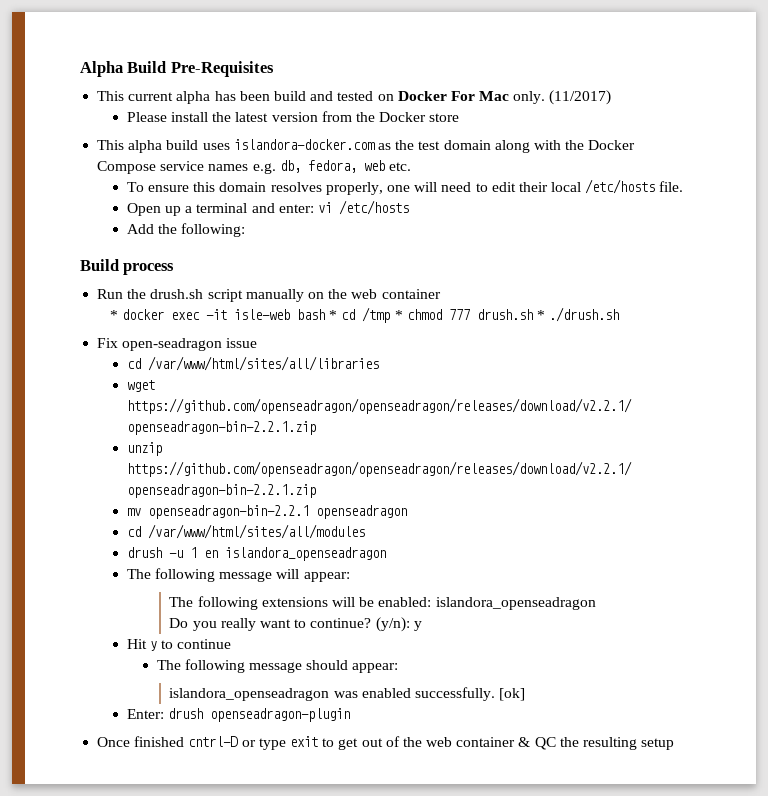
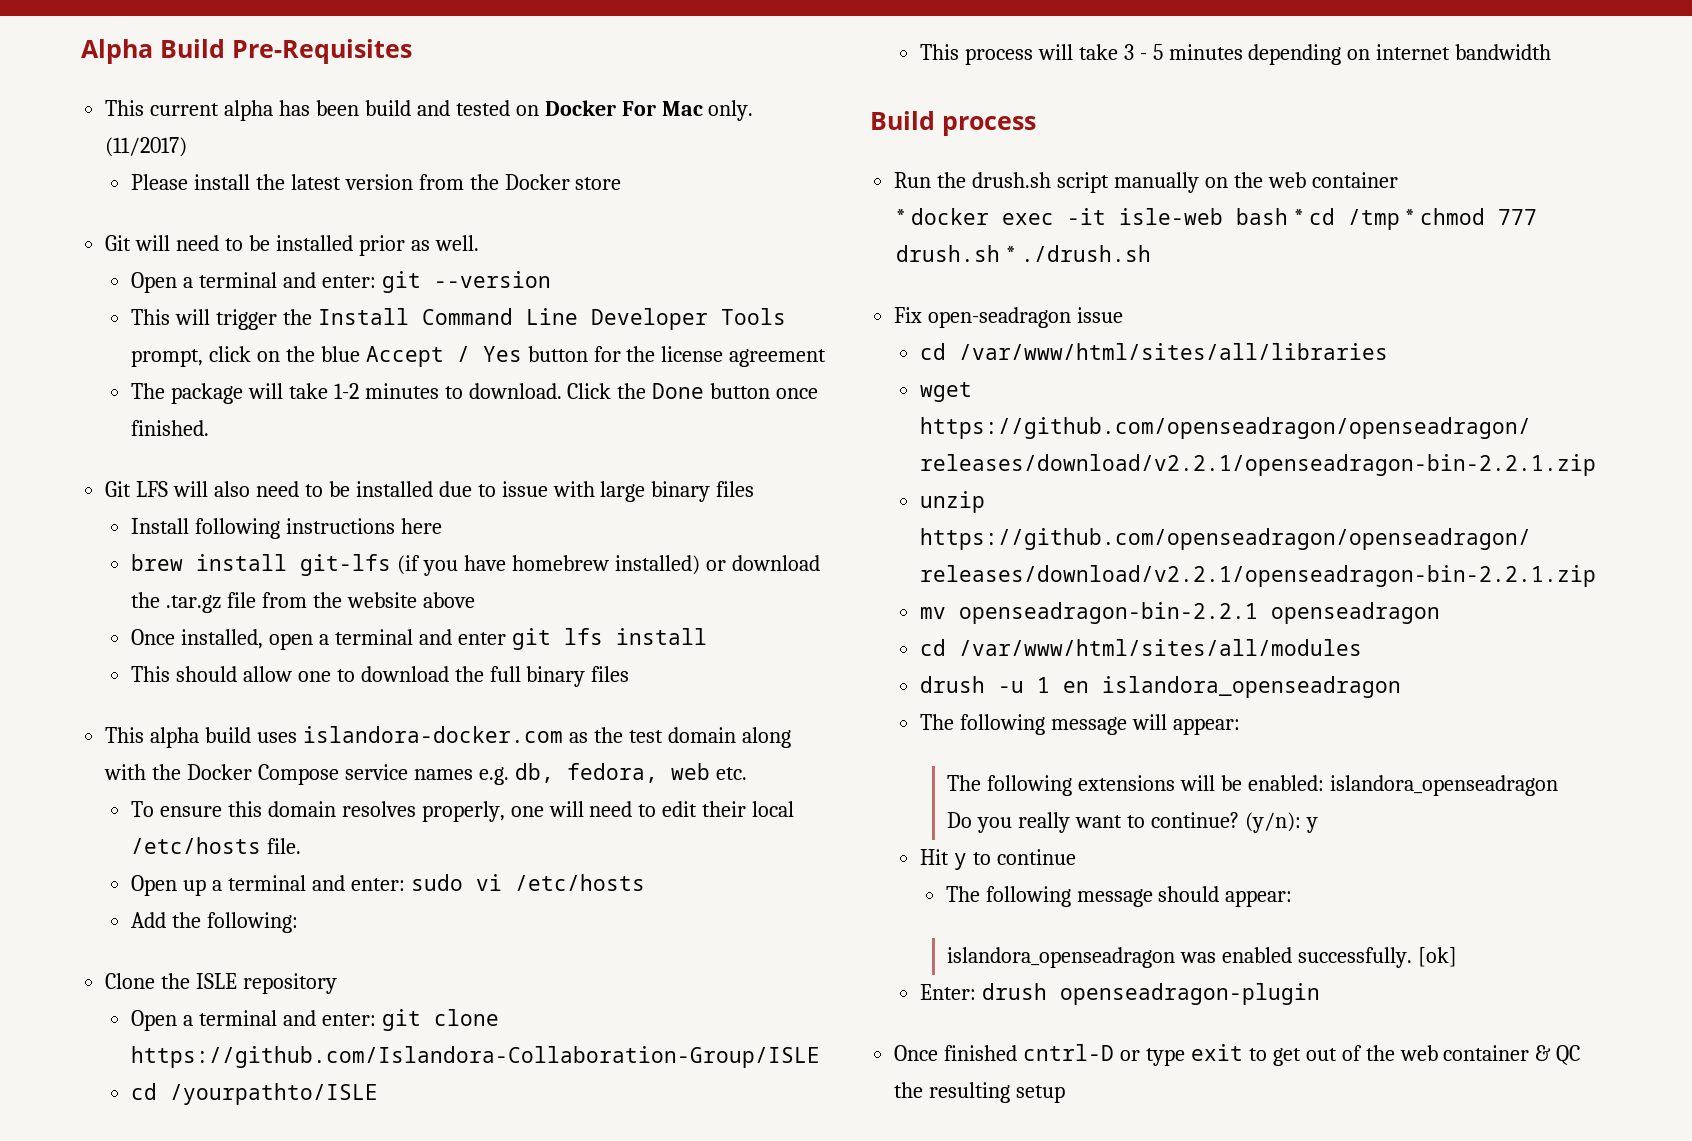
+ Git will need to be installed prior as well.
+ Open a terminal and enter: git --version
+ This will trigger the Install Command Line Developer Tools prompt, click on the blue Accept / Yes button for the license agreement
+ The package will take 1-2 minutes to download. Click the Done button once finished.
+ Git LFS will also need to be installed due to issue with large binary files
+ Install following instructions here
+ brew install git-lfs (if you have homebrew installed) or download the .tar.gz file from the website above
+ Once installed, open a terminal and enter git lfs install
+ This should allow one to download the full binary files
- Open up a terminal and enter: vi /etc/hosts
+ Open up a terminal and enter: sudo vi /etc/hosts
+ Clone the ISLE repository
+ Open a terminal and enter: git clone https://github.com/Islandora-Collaboration-Group/ISLE
+ cd /yourpathto/ISLE
+ This process will take 3 - 5 minutes depending on internet bandwidth

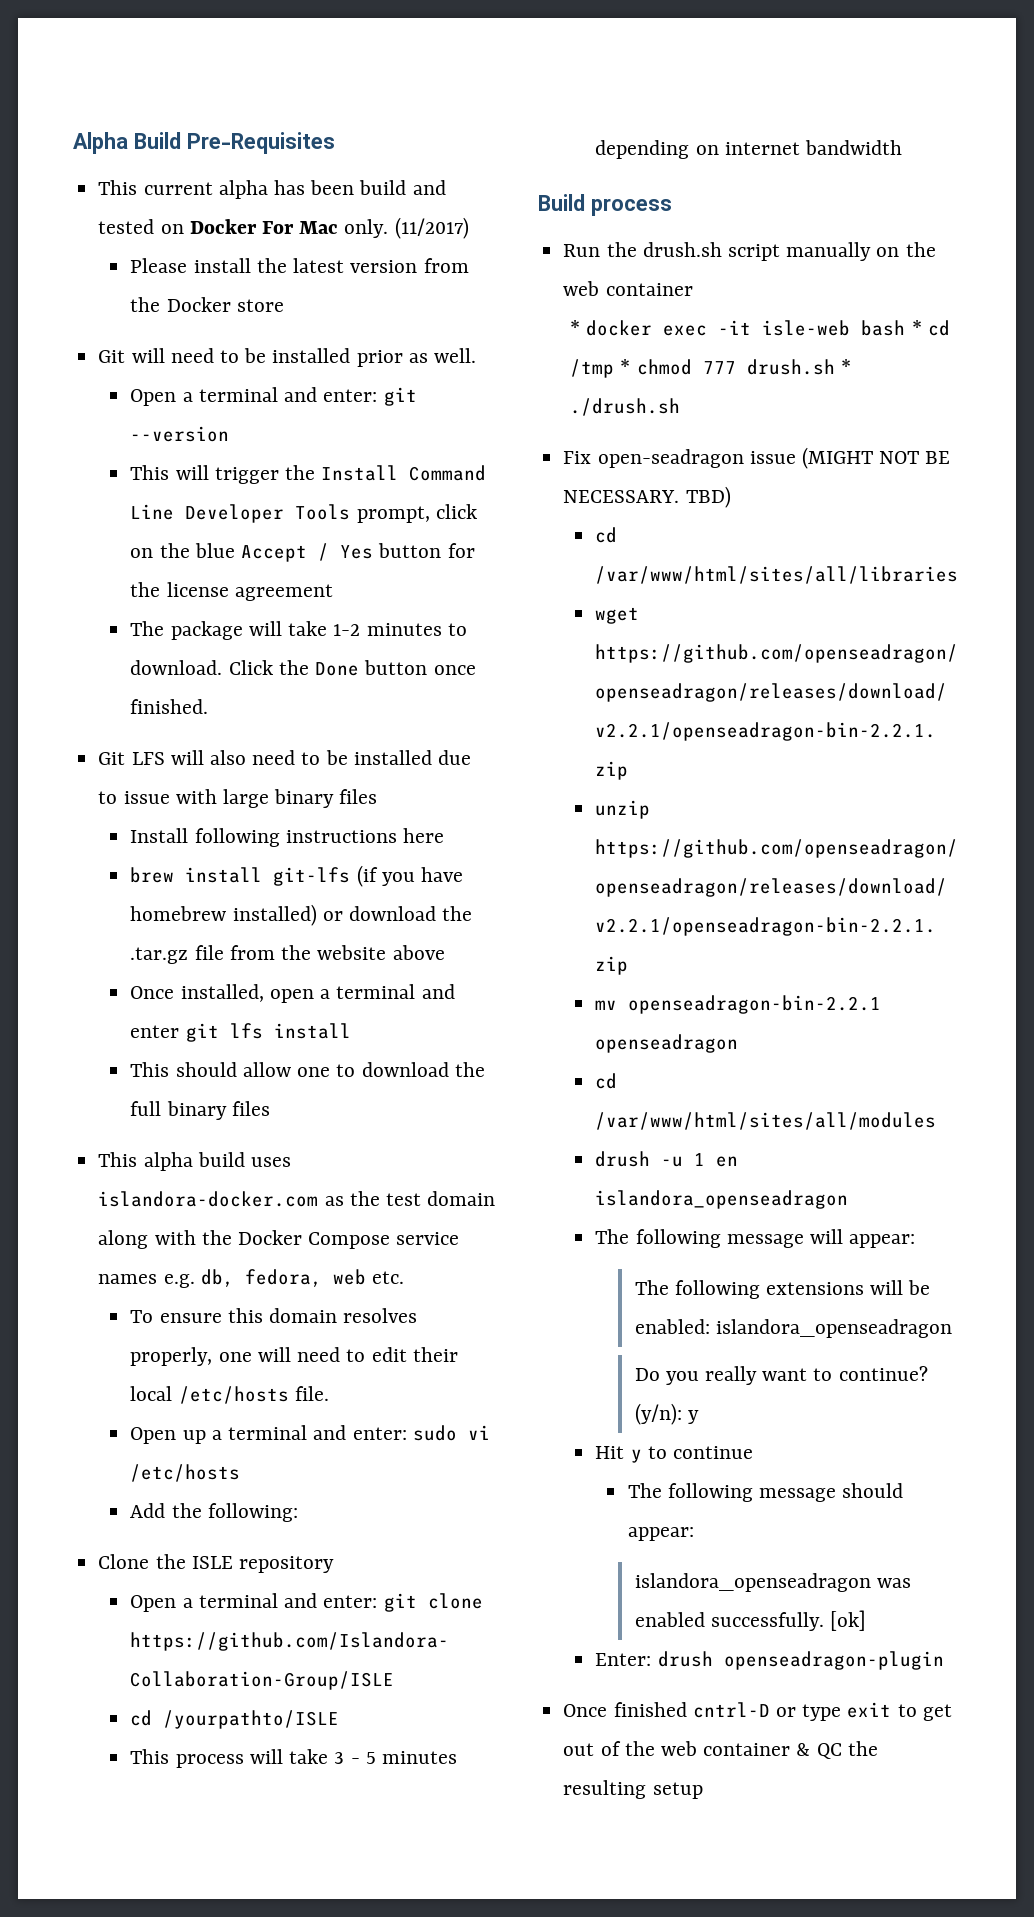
- Fix open-seadragon issue
+ Fix open-seadragon issue (MIGHT NOT BE NECESSARY. TBD)

